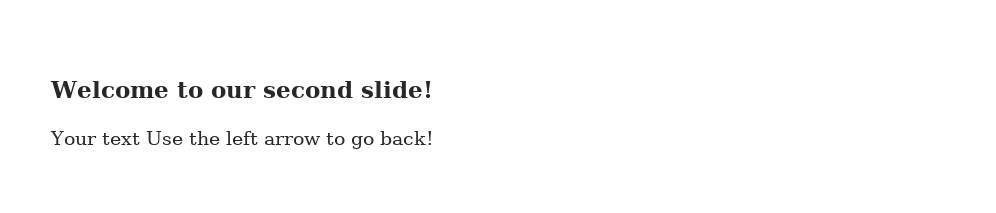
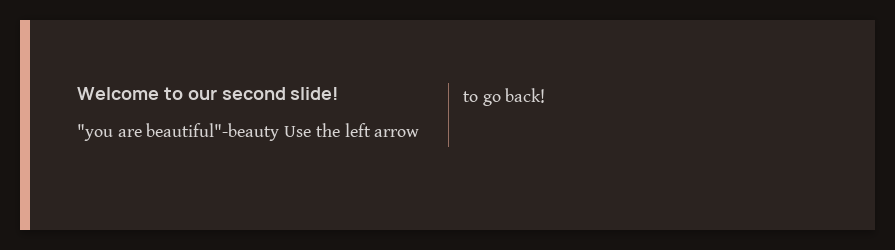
- Your text Use the left arrow to go back!
+ "you are beautiful"-beauty Use the left arrow to go back!

